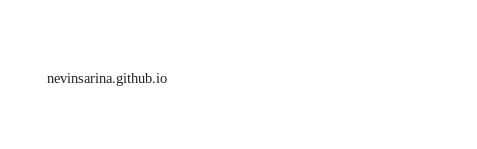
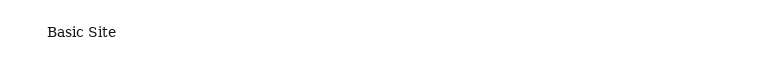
- nevinsarina.github.io
+ Basic Site

